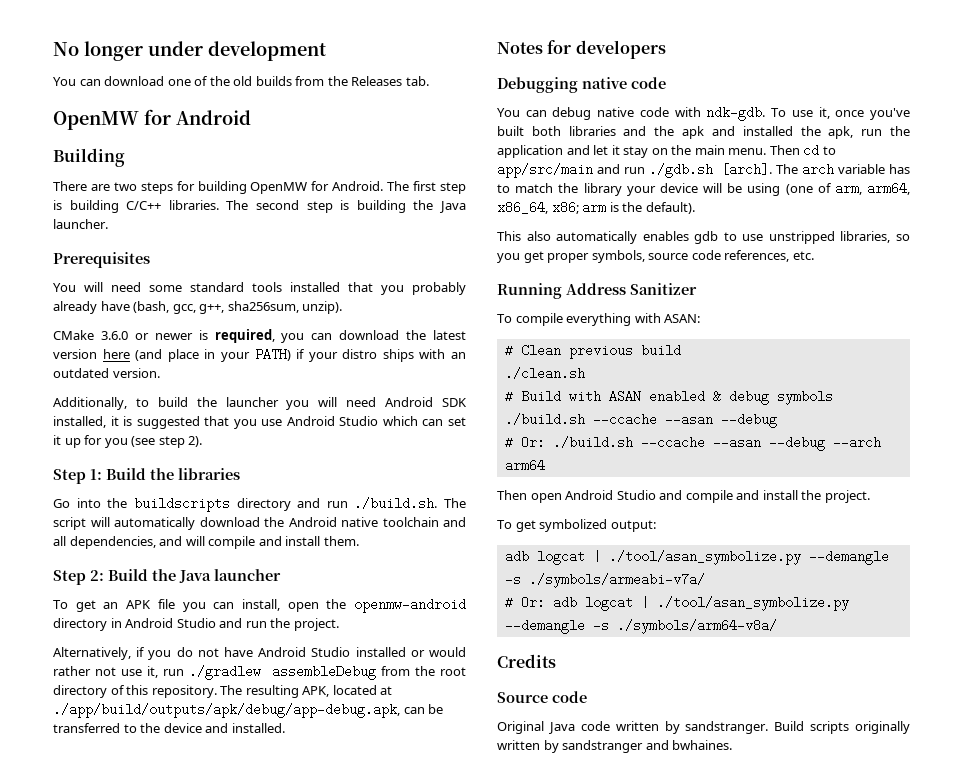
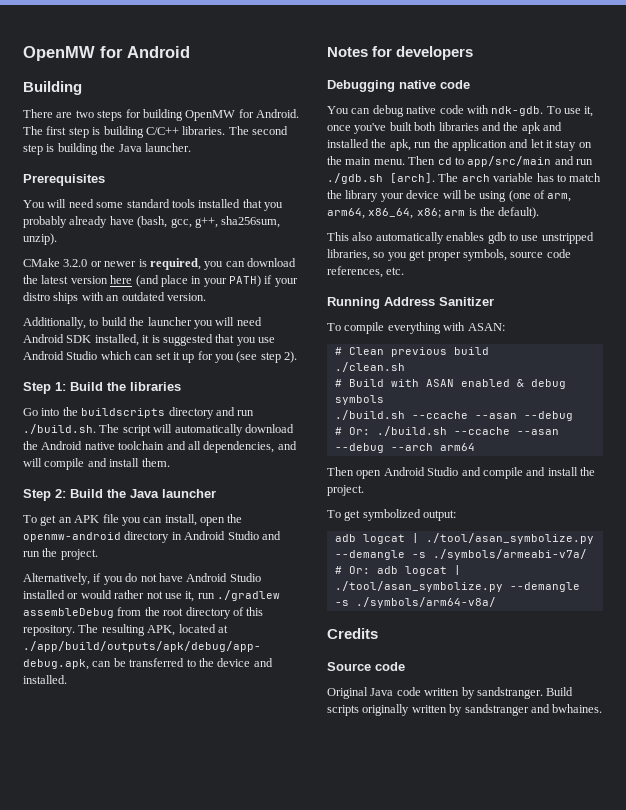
- No longer under development
- You can download one of the old builds from the Releases tab.
- CMake 3.6.0 or newer is required, you can download the latest version here (and place in your PATH) if your distro ships with an outdated version.
+ CMake 3.2.0 or newer is required, you can download the latest version here (and place in your PATH) if your distro ships with an outdated version.

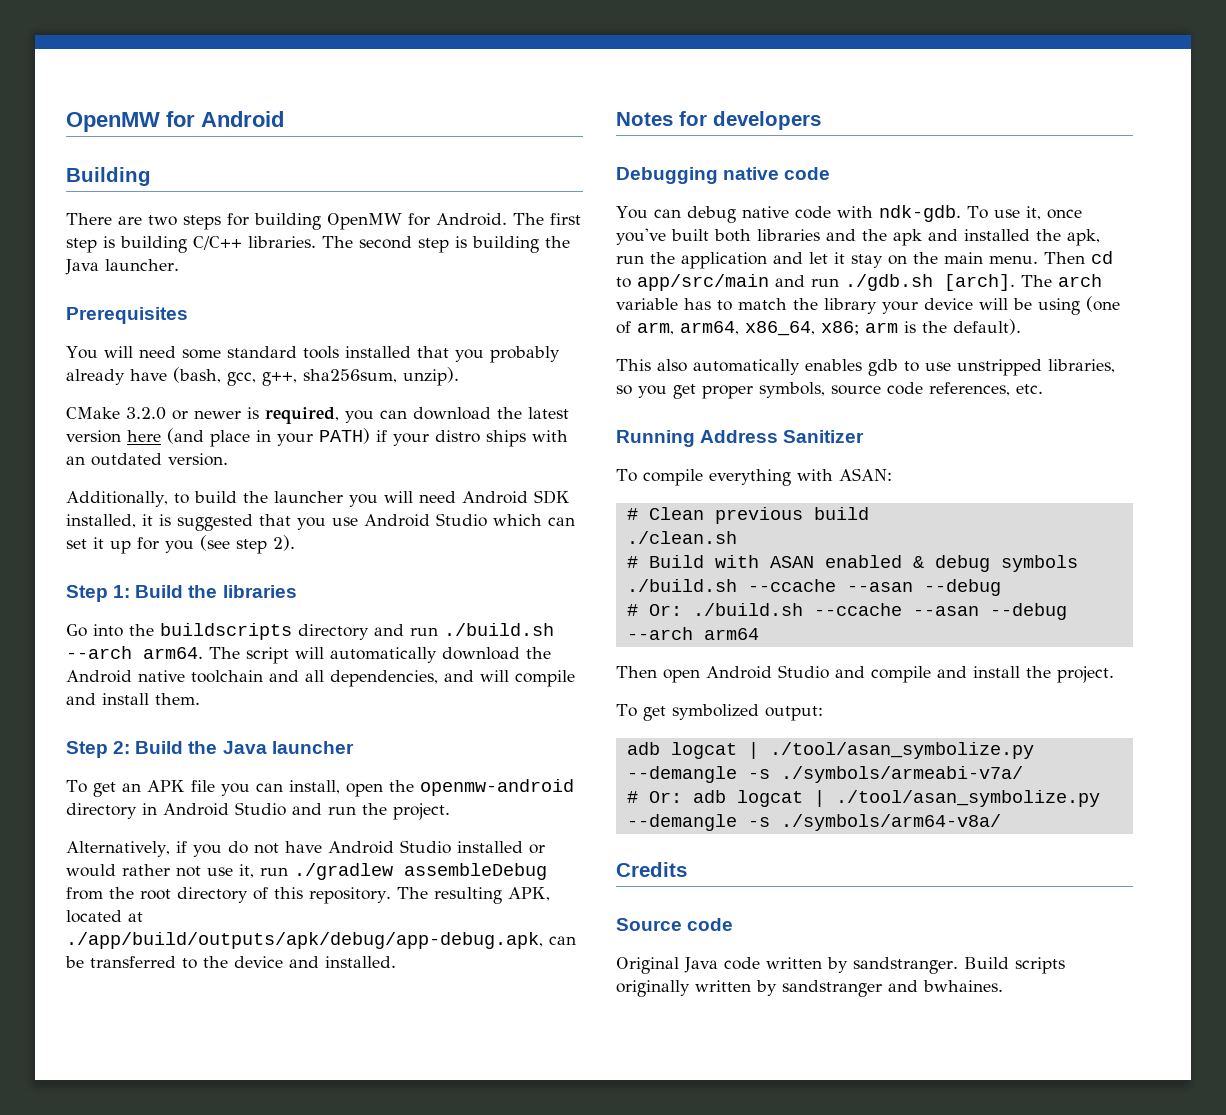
- Go into the buildscripts directory and run ./build.sh. The script will automatically download the Android native toolchain and all dependencies, and will compile and install them.
+ Go into the buildscripts directory and run ./build.sh --arch arm64. The script will automatically download the Android native toolchain and all dependencies, and will compile and install them.

